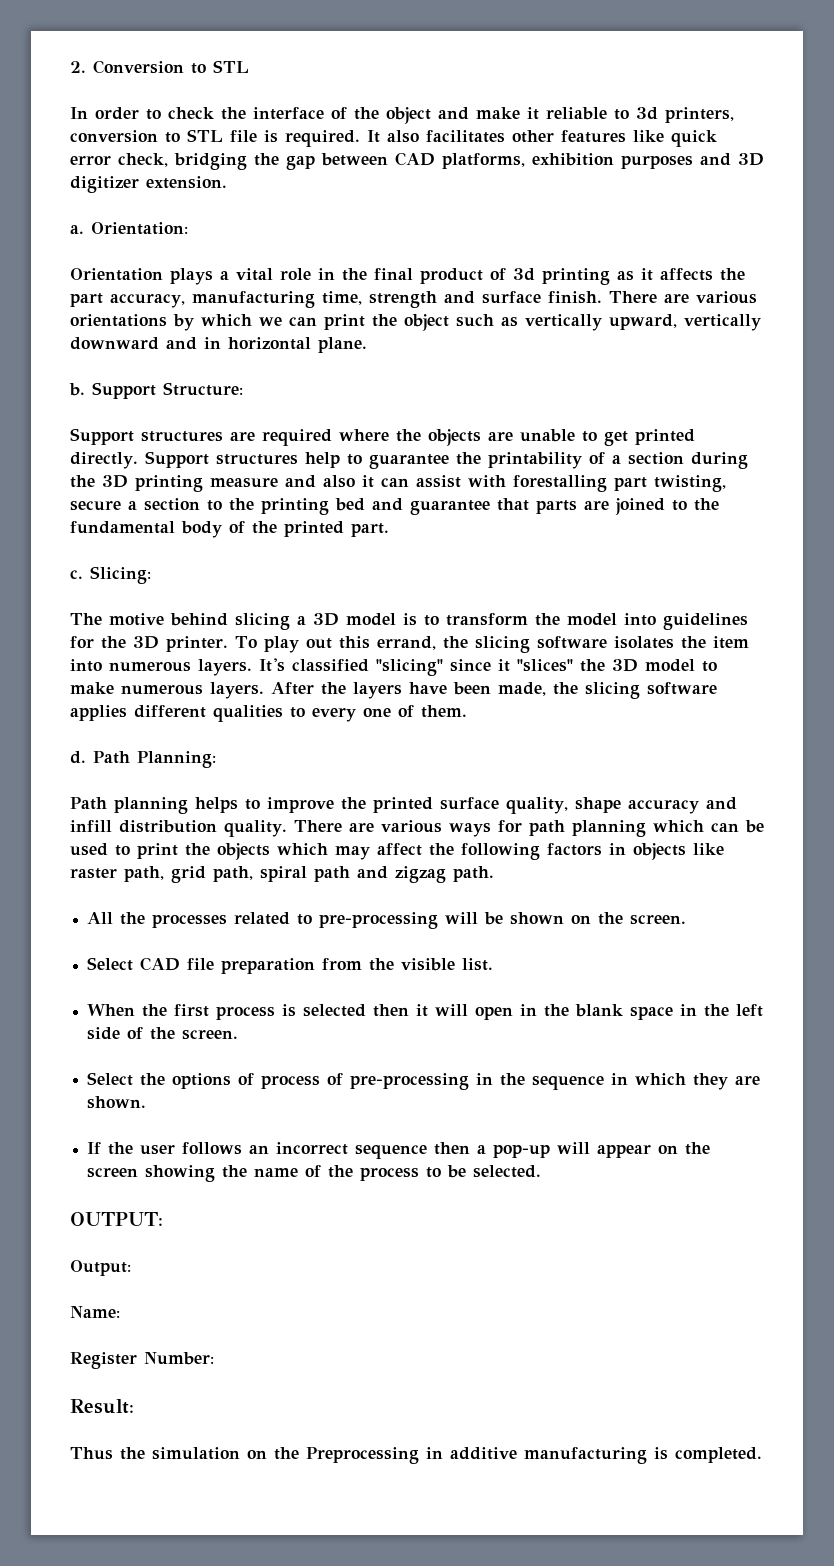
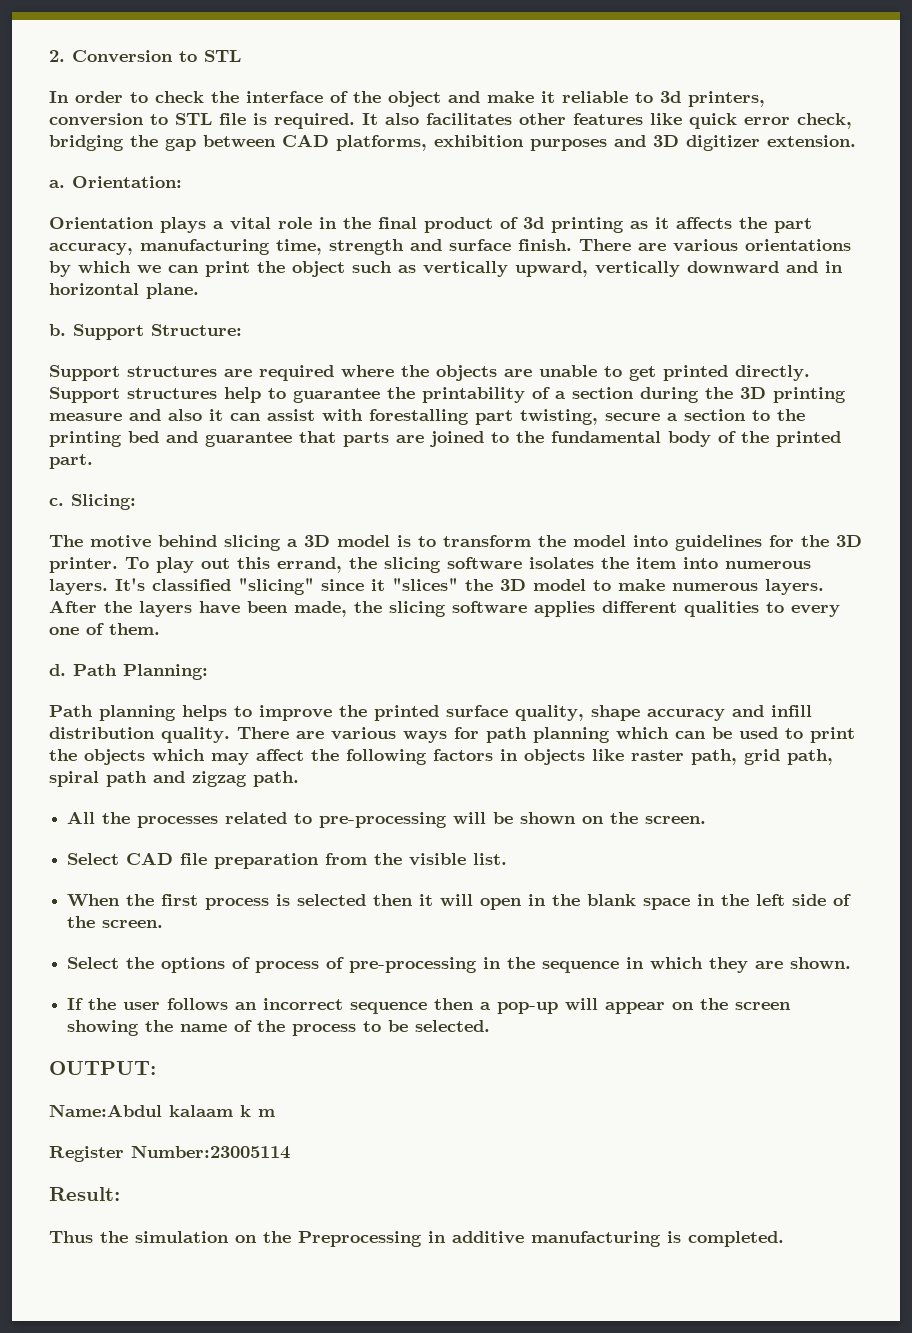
- Output:
- Name:
+ Name:Abdul kalaam k m
- Register Number:
+ Register Number:23005114

